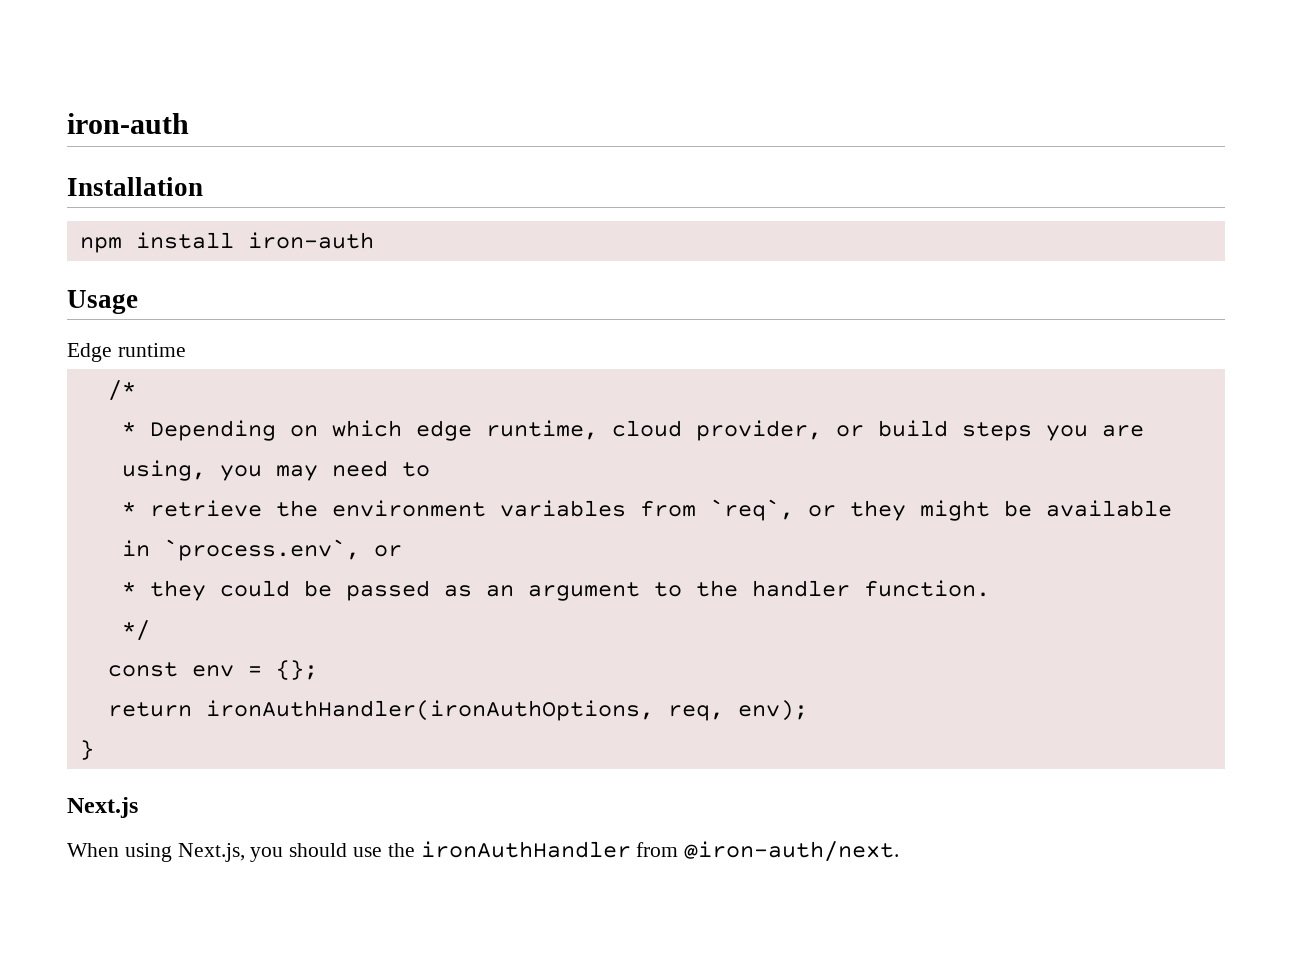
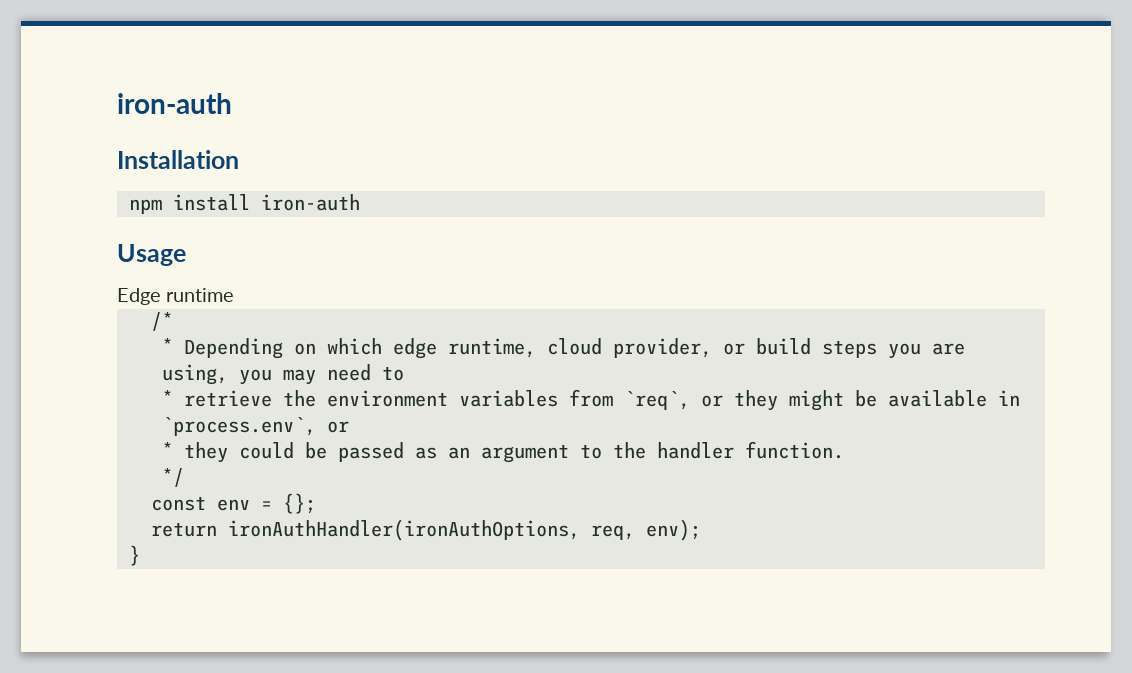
- Next.js
- When using Next.js, you should use the ironAuthHandler from @iron-auth/next.

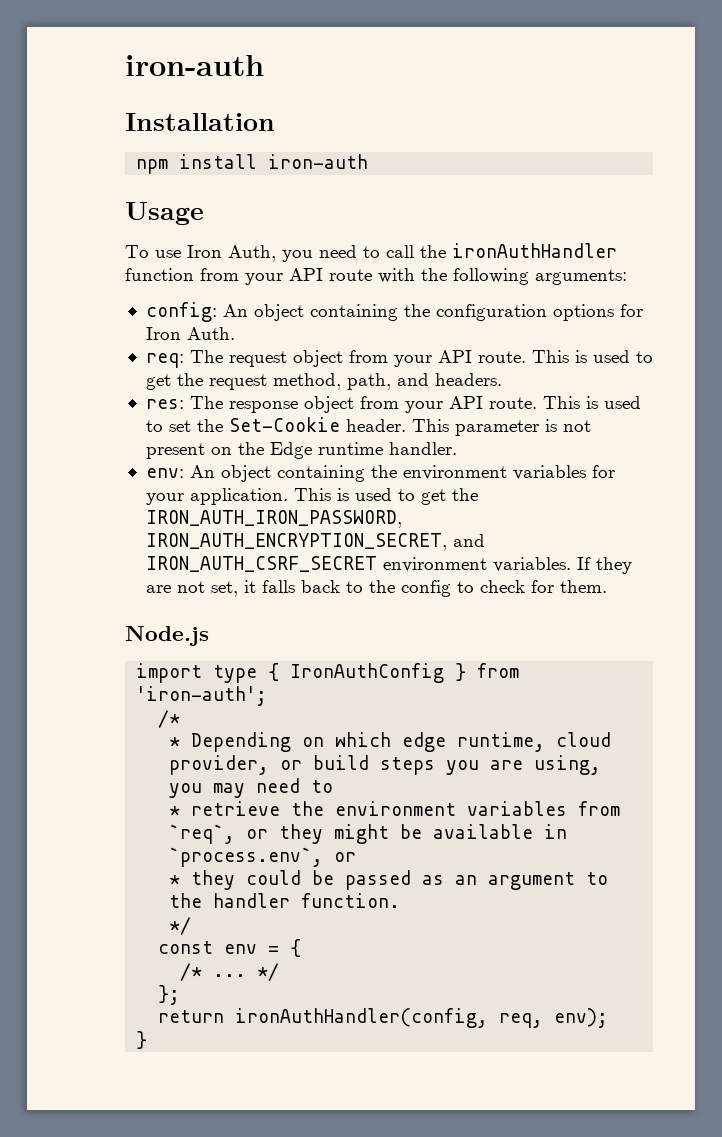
- Edge runtime
+ To use Iron Auth, you need to call the ironAuthHandler function from your API route with the following arguments:
+ config: An object containing the configuration options for Iron Auth.
+ req: The request object from your API route. This is used to get the request method, path, and headers.
+ res: The response object from your API route. This is used to set the Set-Cookie header. This parameter is not present on the Edge runtime handler.
+ env: An object containing the environment variables for your application. This is used to get the IRON_AUTH_IRON_PASSWORD, IRON_AUTH_ENCRYPTION_SECRET, and IRON_AUTH_CSRF_SECRET environment variables. If they are not set, it falls back to the config to check for them.
+ Node.js
+ import type { IronAuthConfig } from 'iron-auth';
- const env = {};
+ const env = {
+ /* ... */
+ };
- return ironAuthHandler(ironAuthOptions, req, env);
+ return ironAuthHandler(config, req, env);

